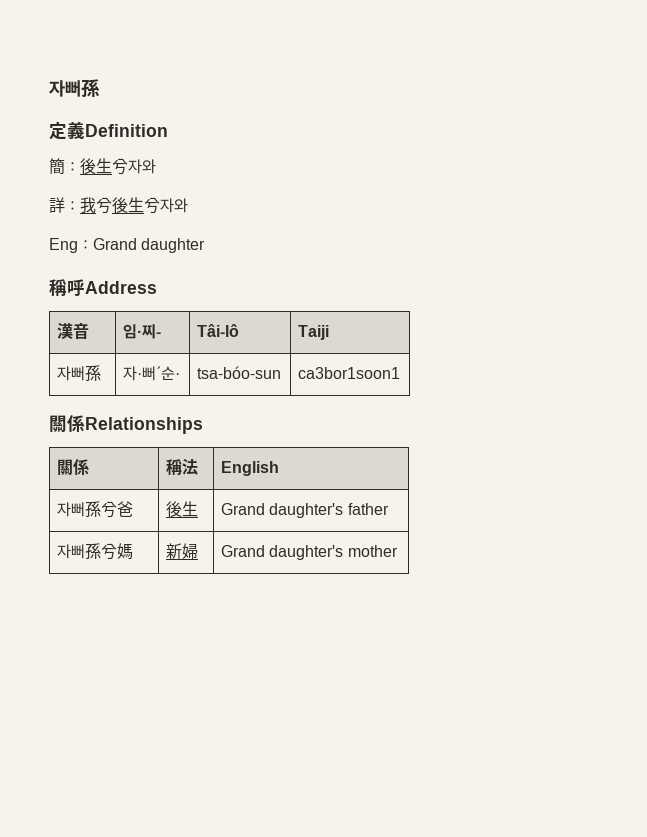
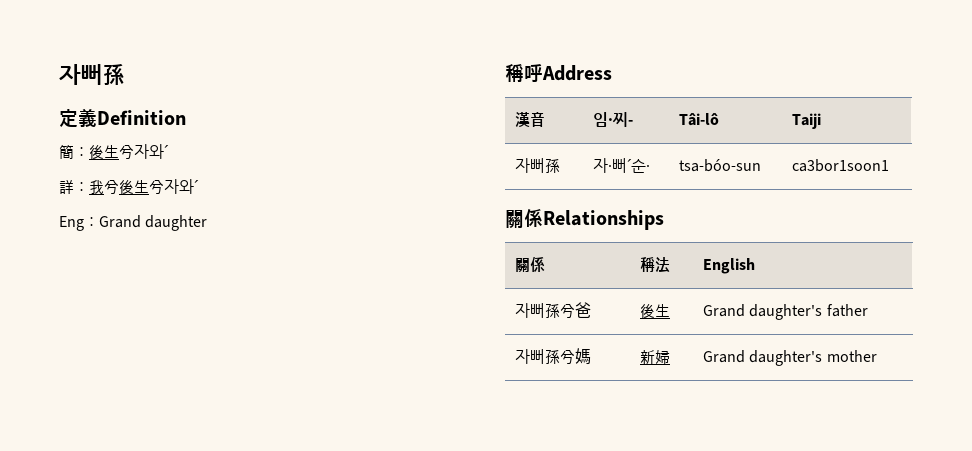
- 簡：後生兮자와
+ 簡：後生兮자와ˊ
- 詳：我兮後生兮자와
+ 詳：我兮後生兮자와ˊ

